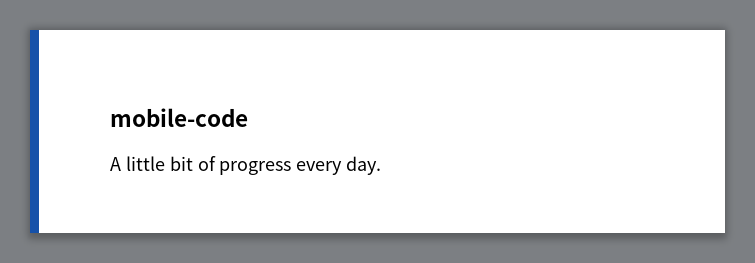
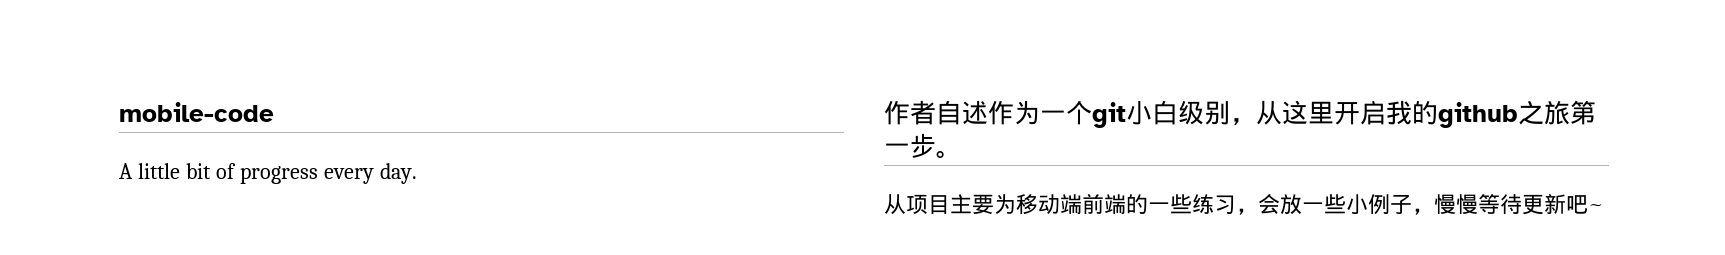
+ 作者自述作为一个git小白级别，从这里开启我的github之旅第一步。
+ 从项目主要为移动端前端的一些练习，会放一些小例子，慢慢等待更新吧~

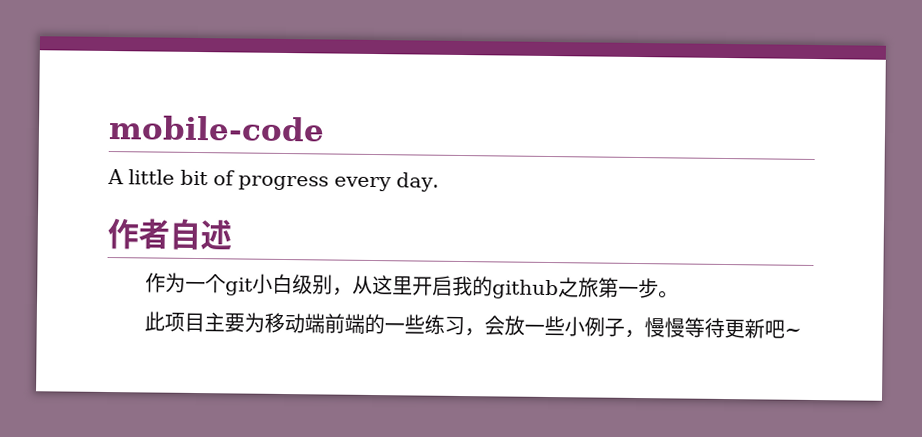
- 作者自述作为一个git小白级别，从这里开启我的github之旅第一步。
+ 作者自述
+ 作为一个git小白级别，从这里开启我的github之旅第一步。
- 从项目主要为移动端前端的一些练习，会放一些小例子，慢慢等待更新吧~
+ 此项目主要为移动端前端的一些练习，会放一些小例子，慢慢等待更新吧~

